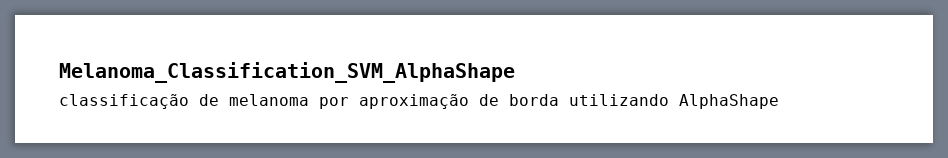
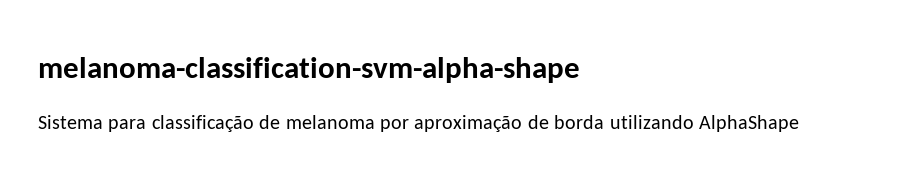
- Melanoma_Classification_SVM_AlphaShape
- classificação de melanoma por aproximação de borda utilizando AlphaShape
+ melanoma-classification-svm-alpha-shape
+ Sistema para classificação de melanoma por aproximação de borda utilizando AlphaShape

